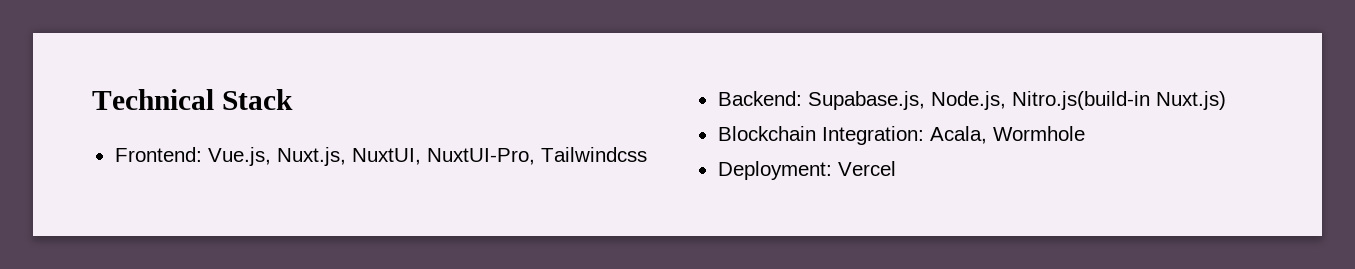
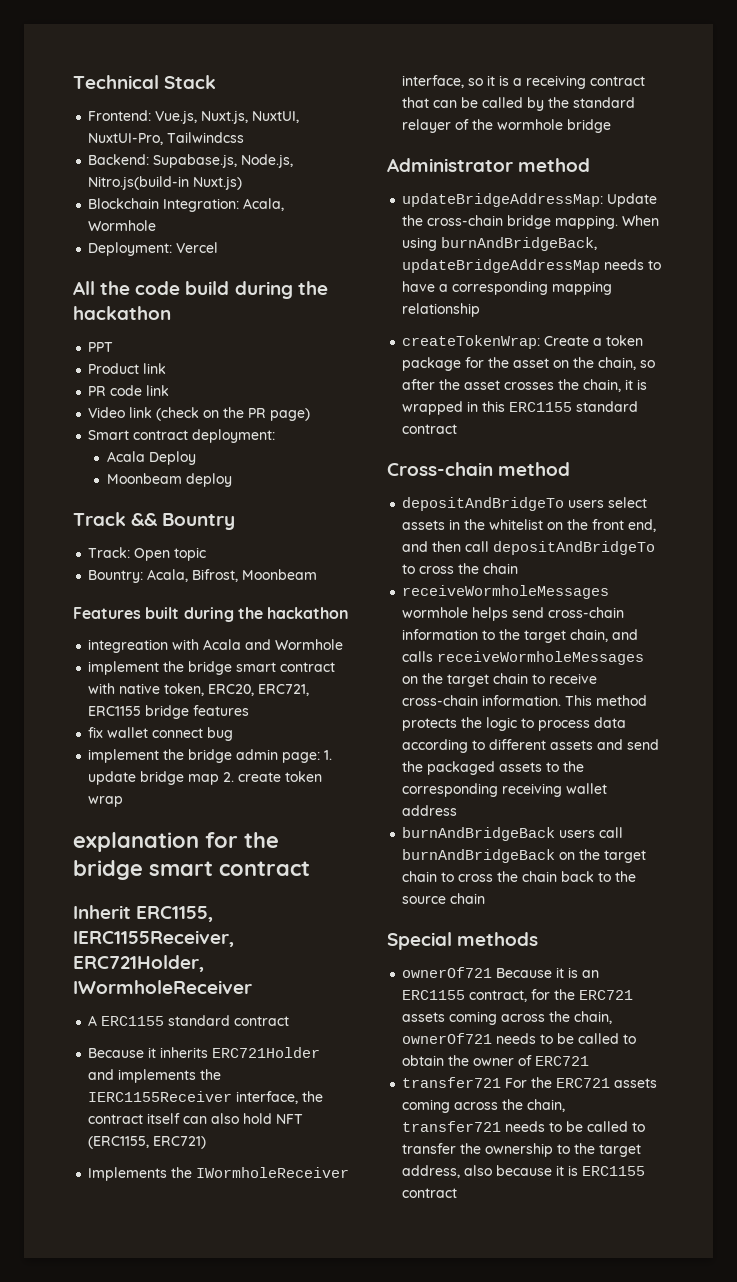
+ All the code build during the hackathon
+ PPT
+ Product link
+ PR code link
+ Video link (check on the PR page)
+ Smart contract deployment:
+ Acala Deploy
+ Moonbeam deploy
+ Track && Bountry
+ Track: Open topic
+ Bountry: Acala, Bifrost, Moonbeam
+ Features built during the hackathon
+ integreation with Acala and Wormhole
+ implement the bridge smart contract with native token, ERC20, ERC721, ERC1155 bridge features
+ fix wallet connect bug
+ implement the bridge admin page: 1. update bridge map 2. create token wrap
+ explanation for the bridge smart contract
+ Inherit ERC1155, IERC1155Receiver, ERC721Holder, IWormholeReceiver
+ A ERC1155 standard contract
+ Because it inherits ERC721Holder and implements the IERC1155Receiver interface, the contract itself can also hold NFT (ERC1155, ERC721)
+ Implements the IWormholeReceiver interface, so it is a receiving contract that can be called by the standard relayer of the wormhole bridge
+ Administrator method
+ updateBridgeAddressMap: Update the cross-chain bridge mapping. When using burnAndBridgeBack, updateBridgeAddressMap needs to have a corresponding mapping relationship
+ createTokenWrap: Create a token package for the asset on the chain, so after the asset crosses the chain, it is wrapped in this ERC1155 standard contract
+ Cross-chain method
+ depositAndBridgeTo users select assets in the whitelist on the front end, and then call depositAndBridgeTo to cross the chain
+ receiveWormholeMessages wormhole helps send cross-chain information to the target chain, and calls receiveWormholeMessages on the target chain to receive cross-chain information. This method protects the logic to process data according to different assets and send the packaged assets to the corresponding receiving wallet address
+ burnAndBridgeBack users call burnAndBridgeBack on the target chain to cross the chain back to the source chain
+ Special methods
+ ownerOf721 Because it is an ERC1155 contract, for the ERC721 assets coming across the chain, ownerOf721 needs to be called to obtain the owner of ERC721
+ transfer721 For the ERC721 assets coming across the chain, transfer721 needs to be called to transfer the ownership to the target address, also because it is ERC1155 contract

